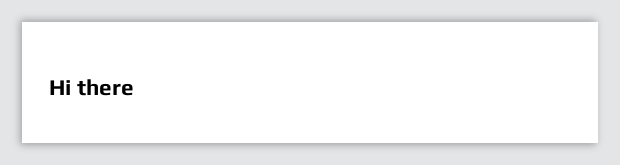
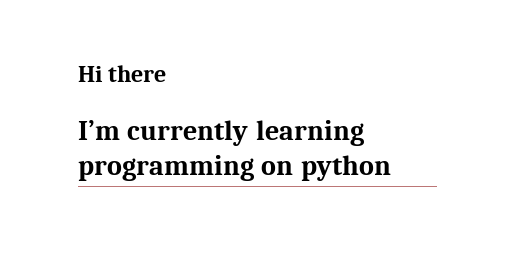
+ I’m currently learning programming on python

